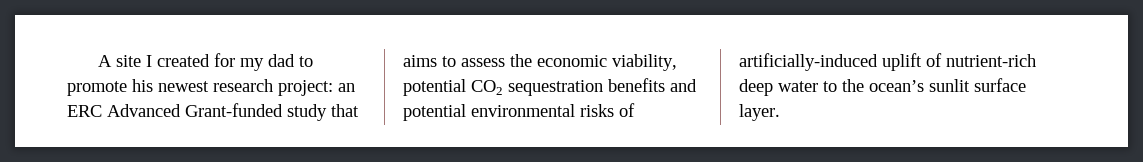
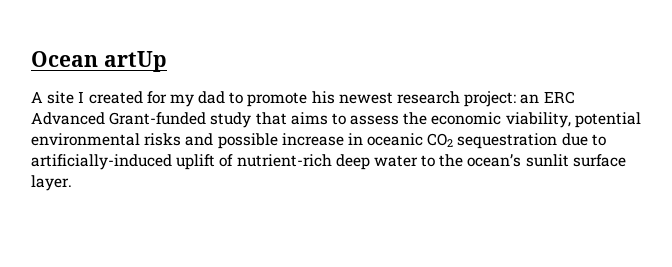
+ Ocean artUp
- A site I created for my dad to promote his newest research project: an ERC Advanced Grant-funded study that aims to assess the economic viability, potential CO2 sequestration benefits and potential environmental risks of artificially-induced uplift of nutrient-rich deep water to the ocean’s sunlit surface layer.
+ A site I created for my dad to promote his newest research project: an ERC Advanced Grant-funded study that aims to assess the economic viability, potential environmental risks and possible increase in oceanic CO2 sequestration due to artificially-induced uplift of nutrient-rich deep water to the ocean’s sunlit surface layer.

